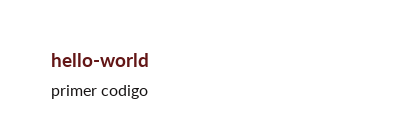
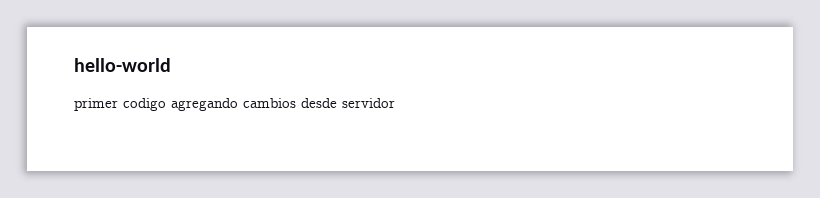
- primer codigo
+ primer codigo agregando cambios desde servidor

